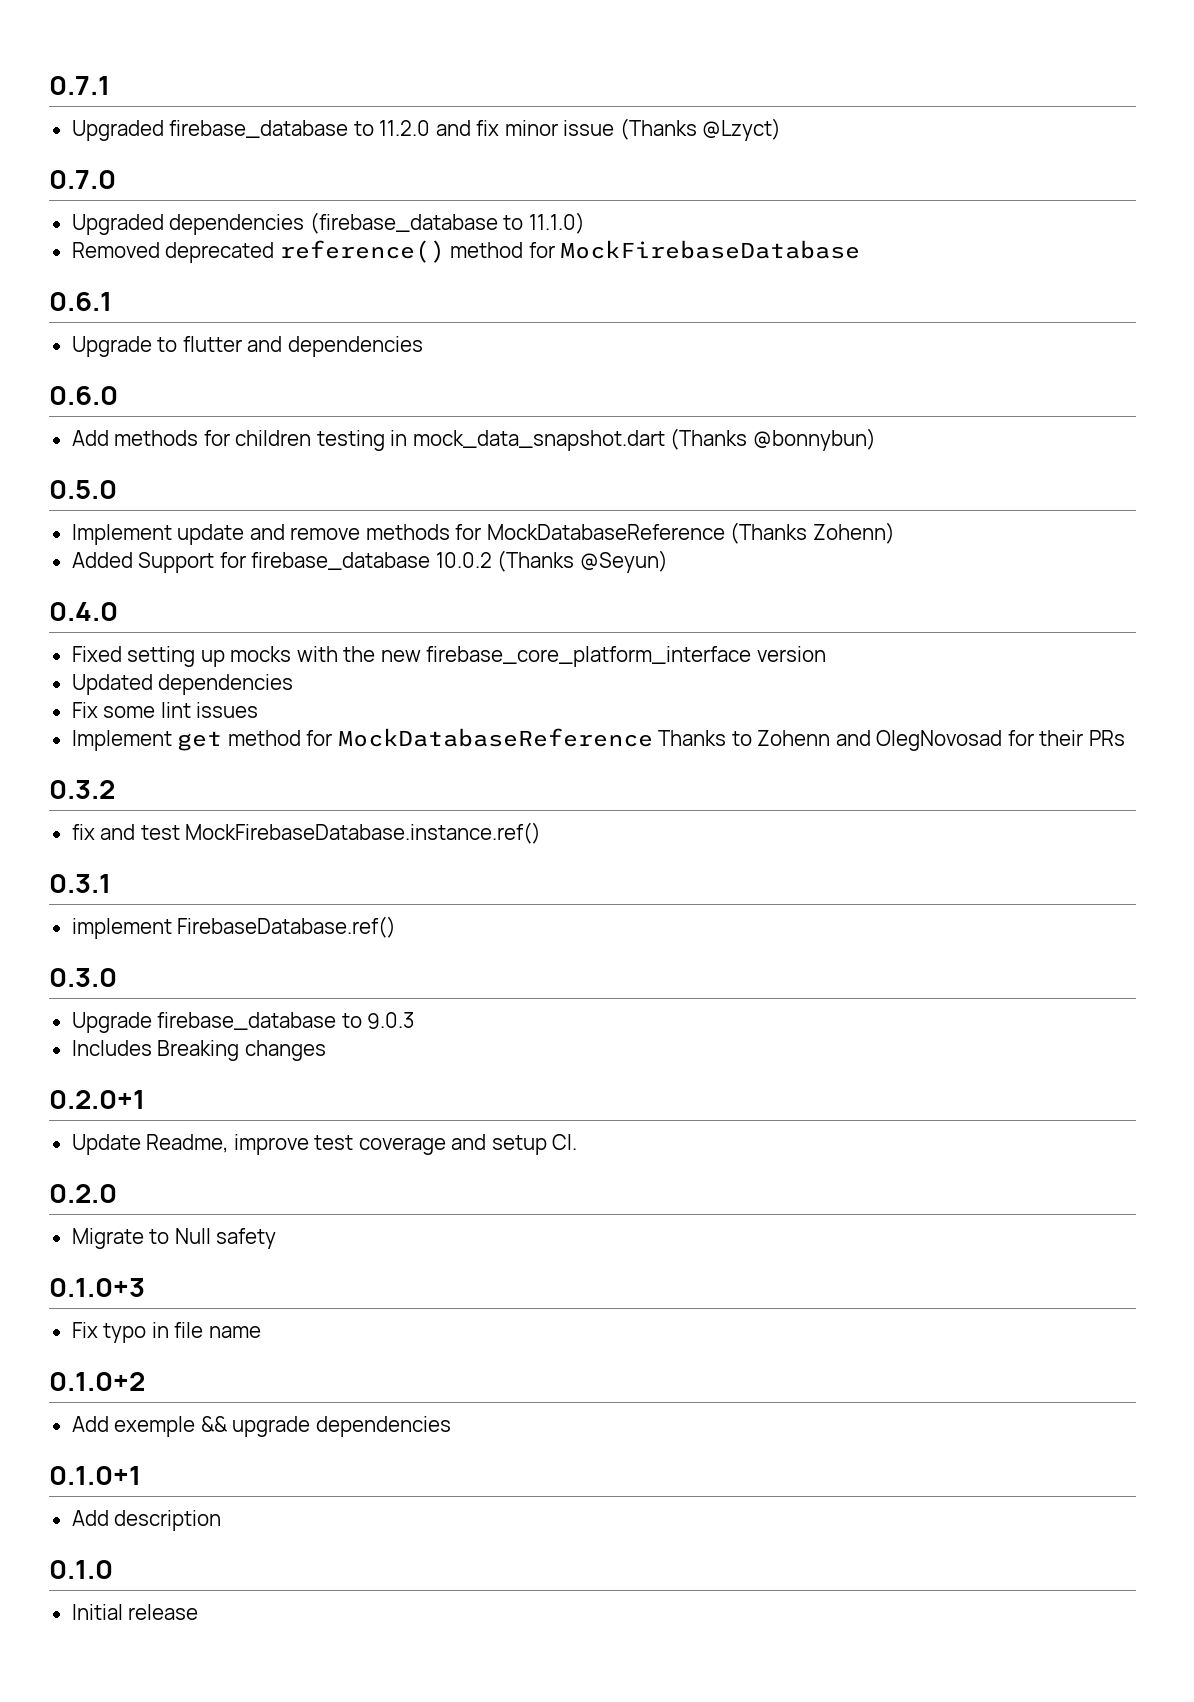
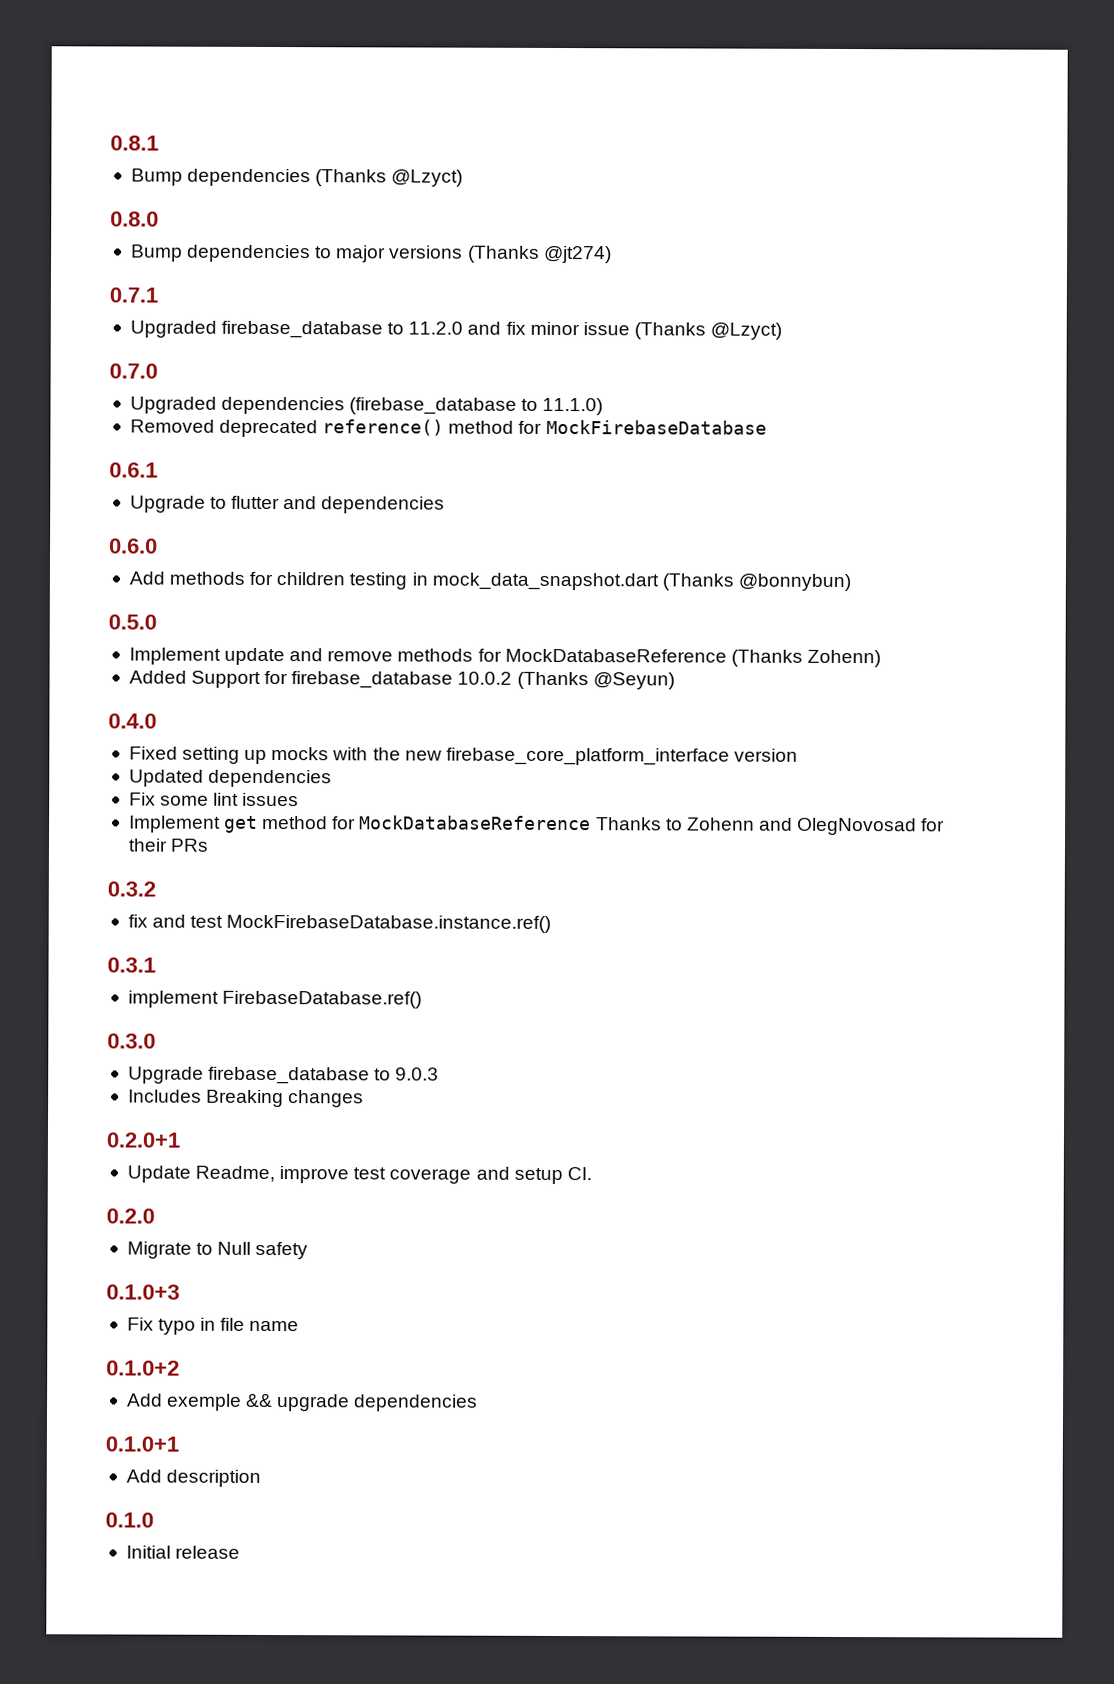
+ 0.8.1
+ Bump dependencies (Thanks @Lzyct)
+ 0.8.0
+ Bump dependencies to major versions (Thanks @jt274)

